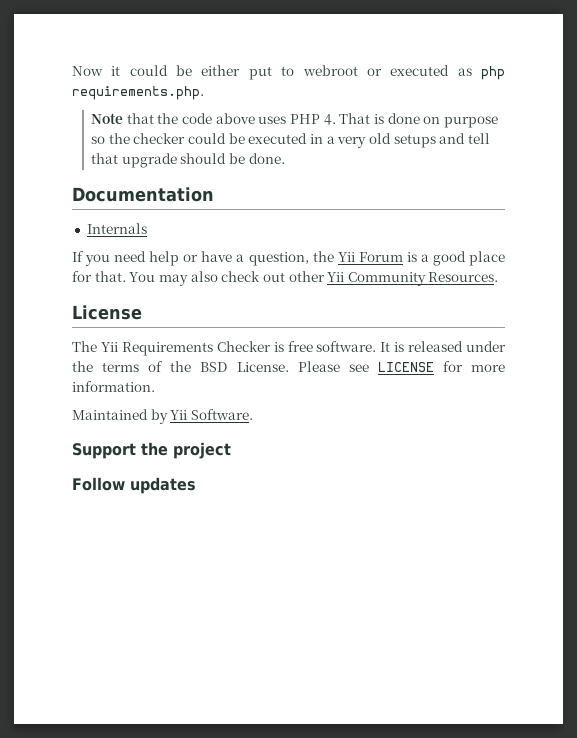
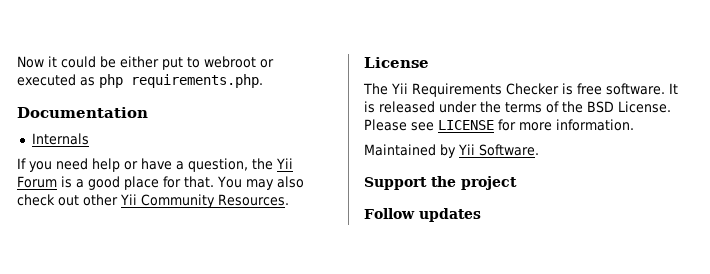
- Note that the code above uses PHP 4. That is done on purpose so the checker could be executed in a very old setups and tell that upgrade should be done.

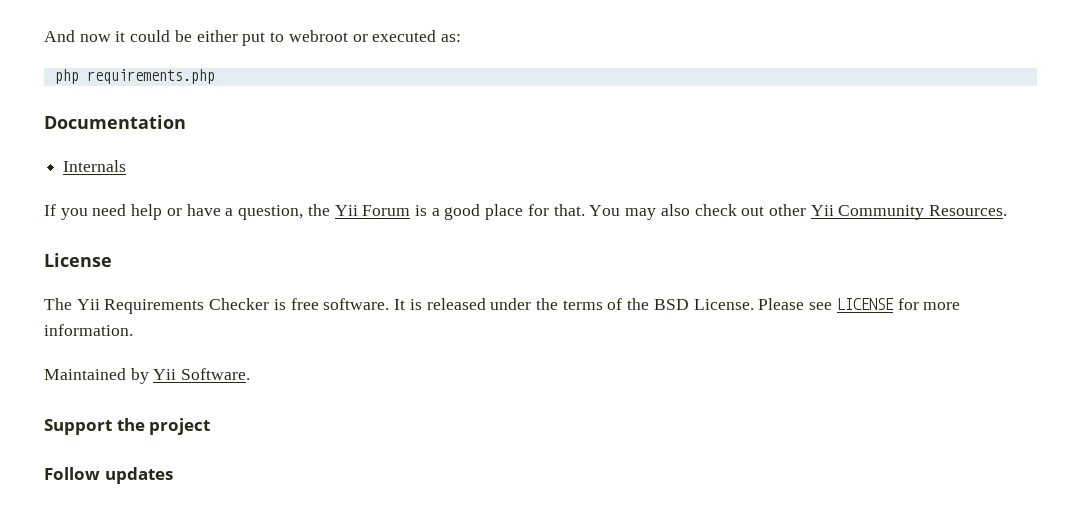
- Now it could be either put to webroot or executed as php requirements.php.
+ And now it could be either put to webroot or executed as:
+ php requirements.php

